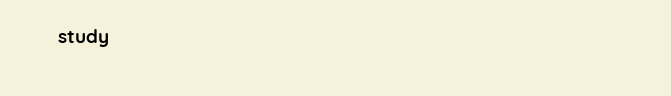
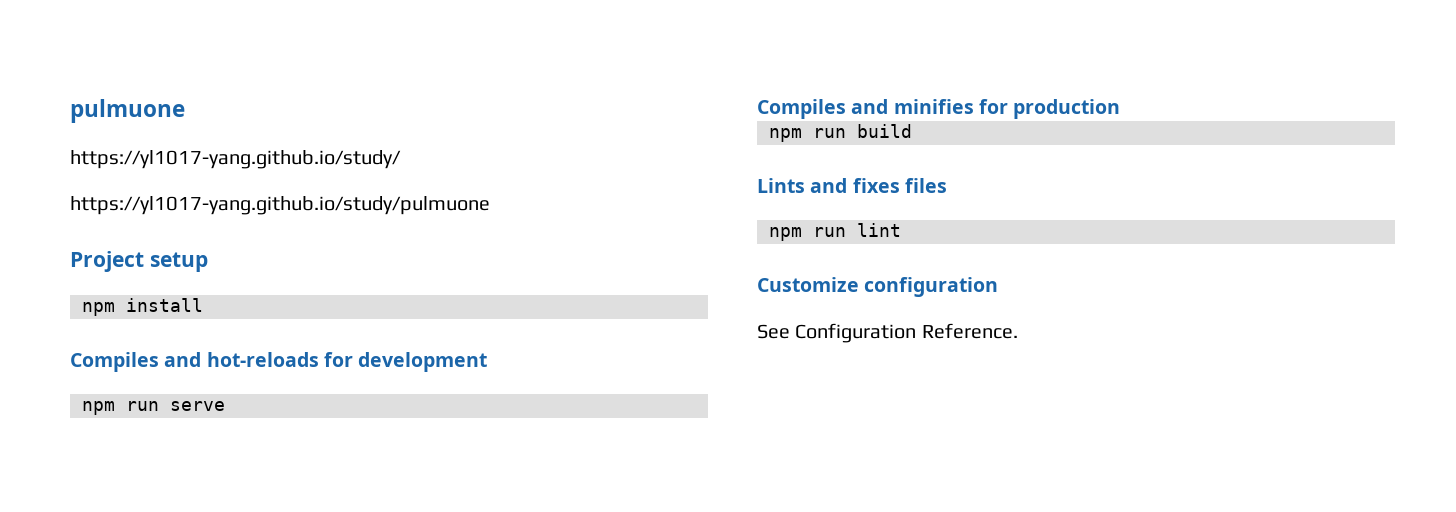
- study
+ pulmuone
+ https://yl1017-yang.github.io/study/
+ https://yl1017-yang.github.io/study/pulmuone
+ Project setup
+ npm install
+ Compiles and hot-reloads for development
+ npm run serve
+ Compiles and minifies for production
+ npm run build
+ Lints and fixes files
+ npm run lint
+ Customize configuration
+ See Configuration Reference.

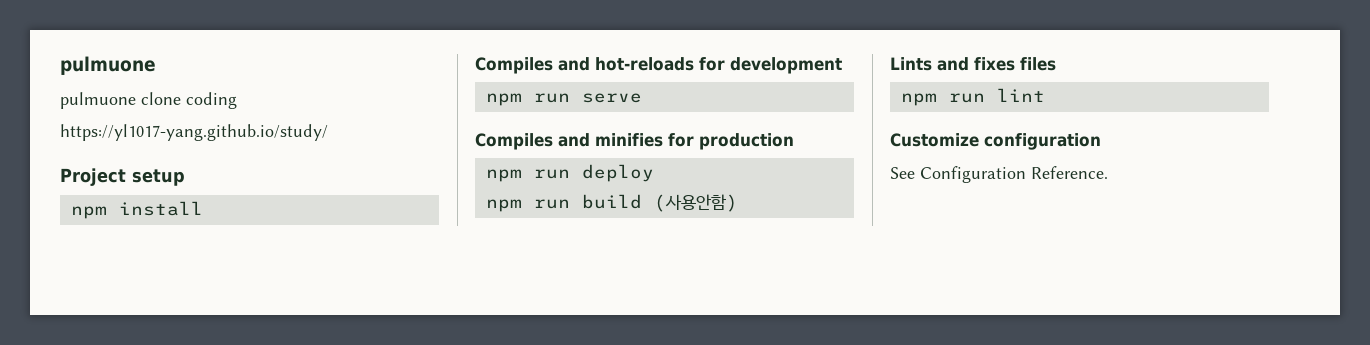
- https://yl1017-yang.github.io/study/
+ pulmuone clone coding https://yl1017-yang.github.io/study/
- https://yl1017-yang.github.io/study/pulmuone
+ npm run deploy
- npm run build
+ npm run build (사용안함)

